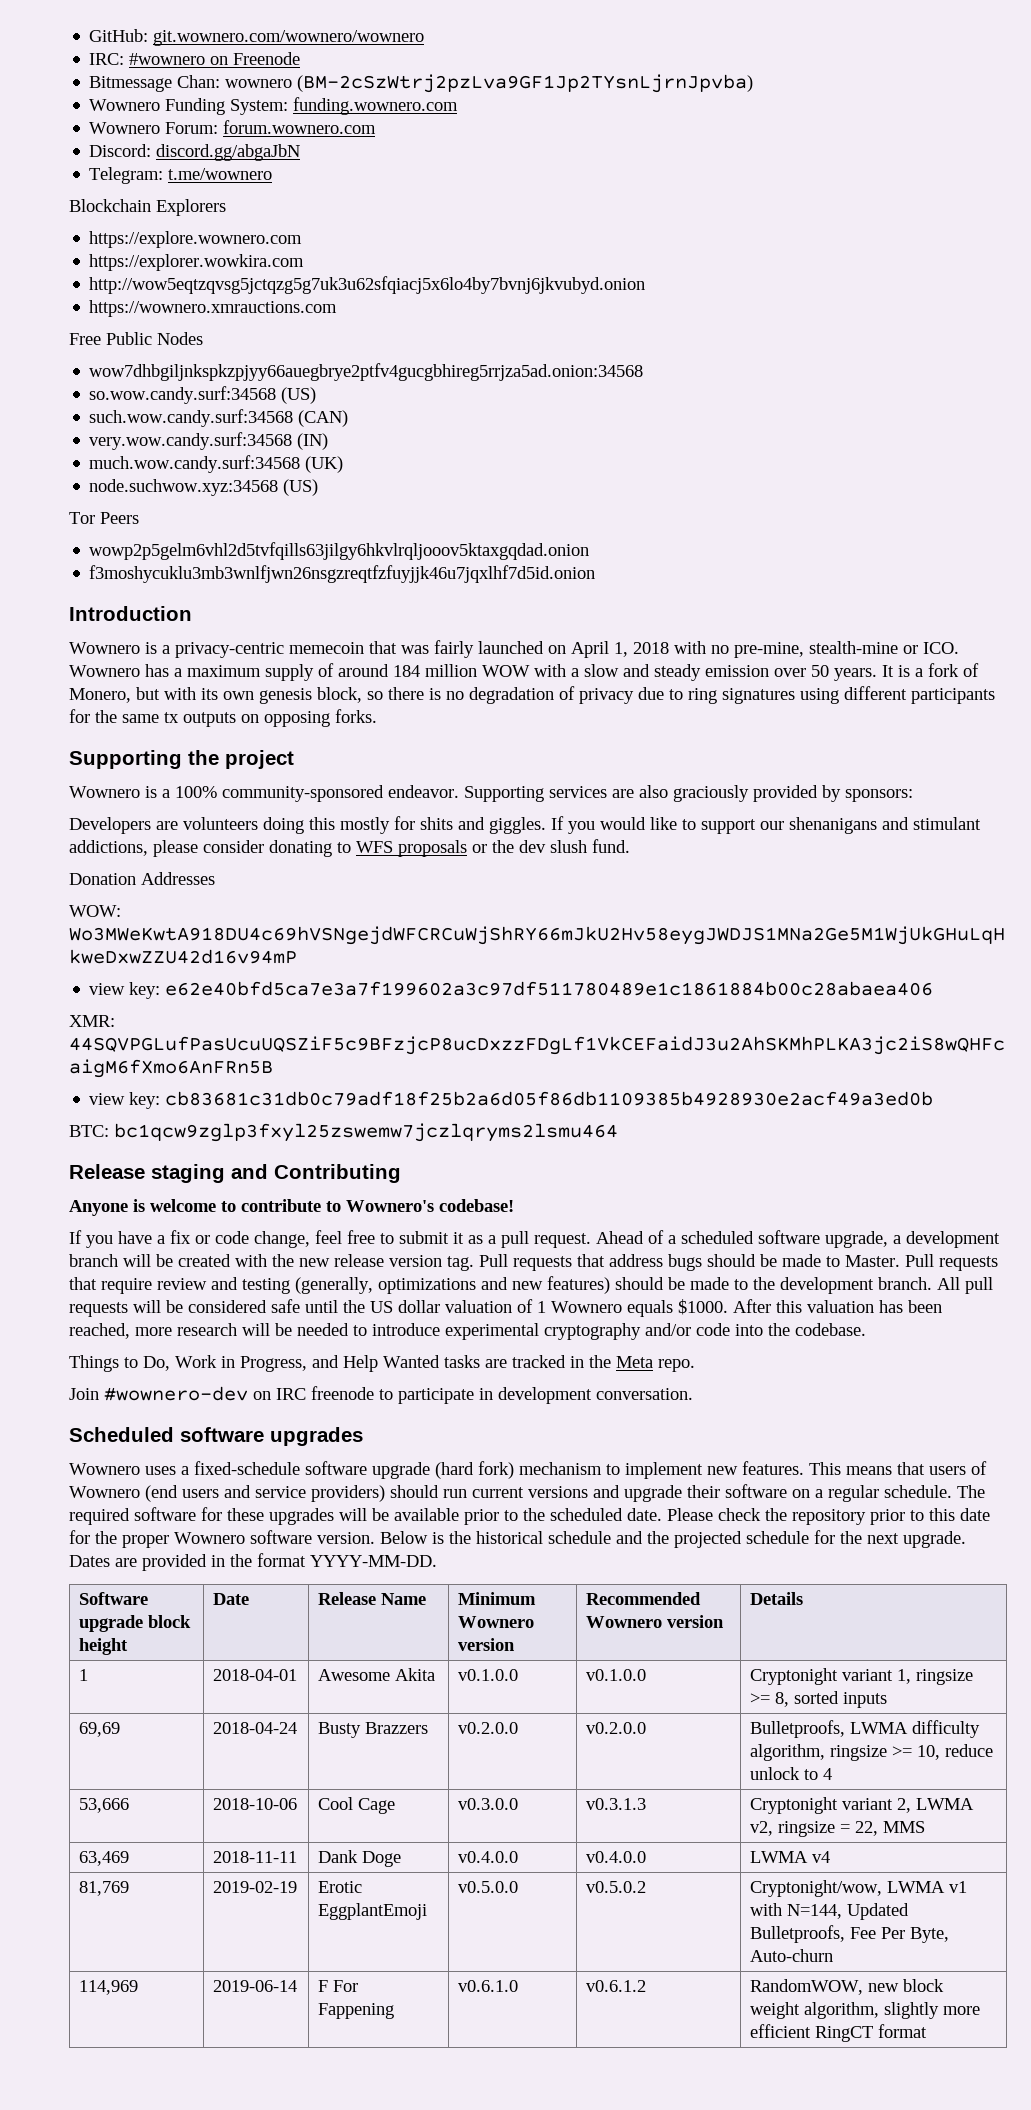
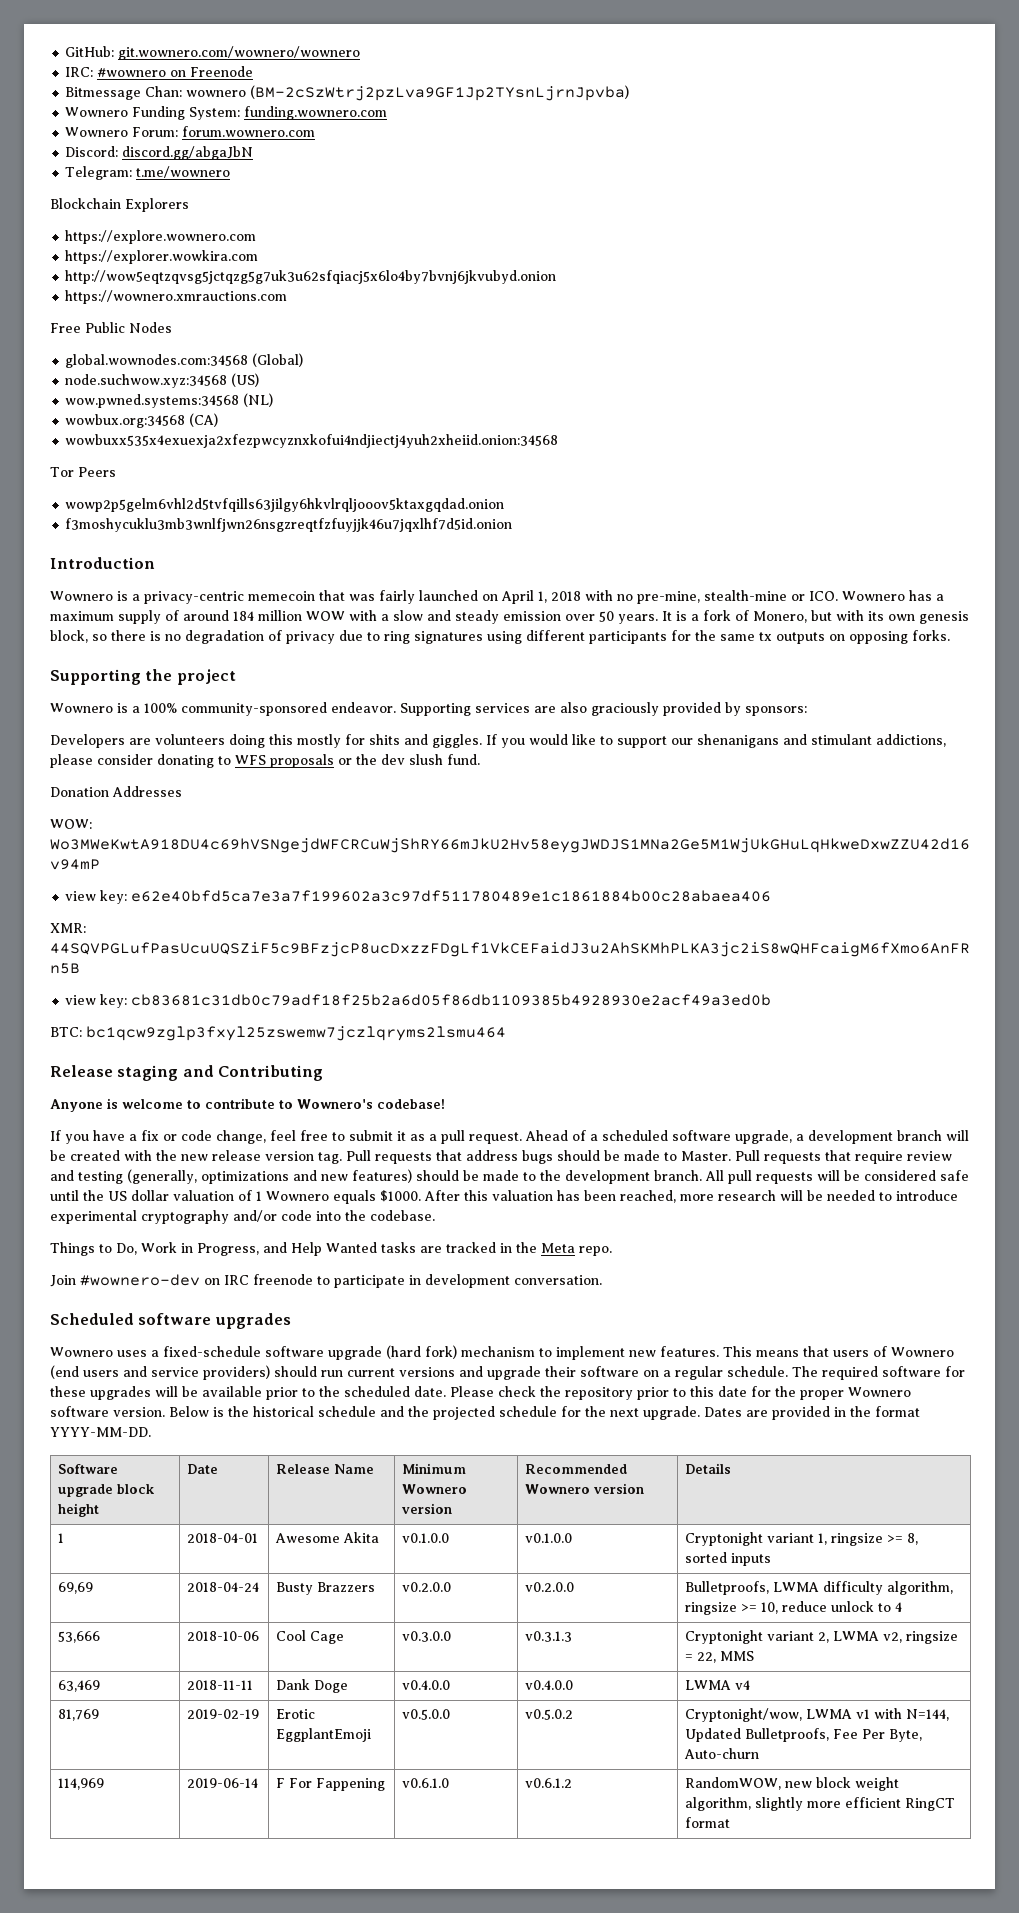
- wow7dhbgiljnkspkzpjyy66auegbrye2ptfv4gucgbhireg5rrjza5ad.onion:34568
- so.wow.candy.surf:34568 (US)
- such.wow.candy.surf:34568 (CAN)
- very.wow.candy.surf:34568 (IN)
- much.wow.candy.surf:34568 (UK)
+ global.wownodes.com:34568 (Global)
  node.suchwow.xyz:34568 (US)
+ wow.pwned.systems:34568 (NL)
+ wowbux.org:34568 (CA)
+ wowbuxx535x4exuexja2xfezpwcyznxkofui4ndjiectj4yuh2xheiid.onion:34568

